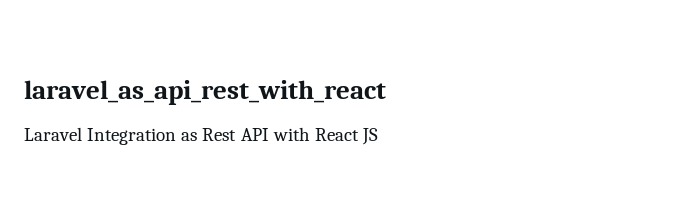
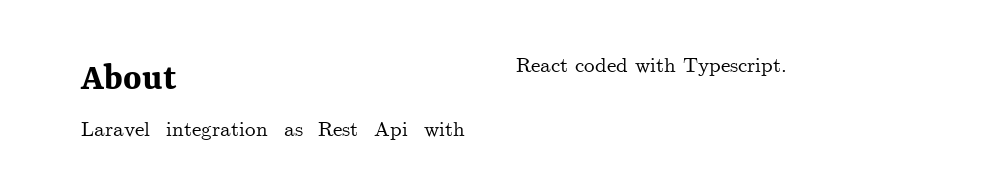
- laravel_as_api_rest_with_react
+ About
- Laravel Integration as Rest API with React JS
+ Laravel integration as Rest Api with React coded with Typescript.

